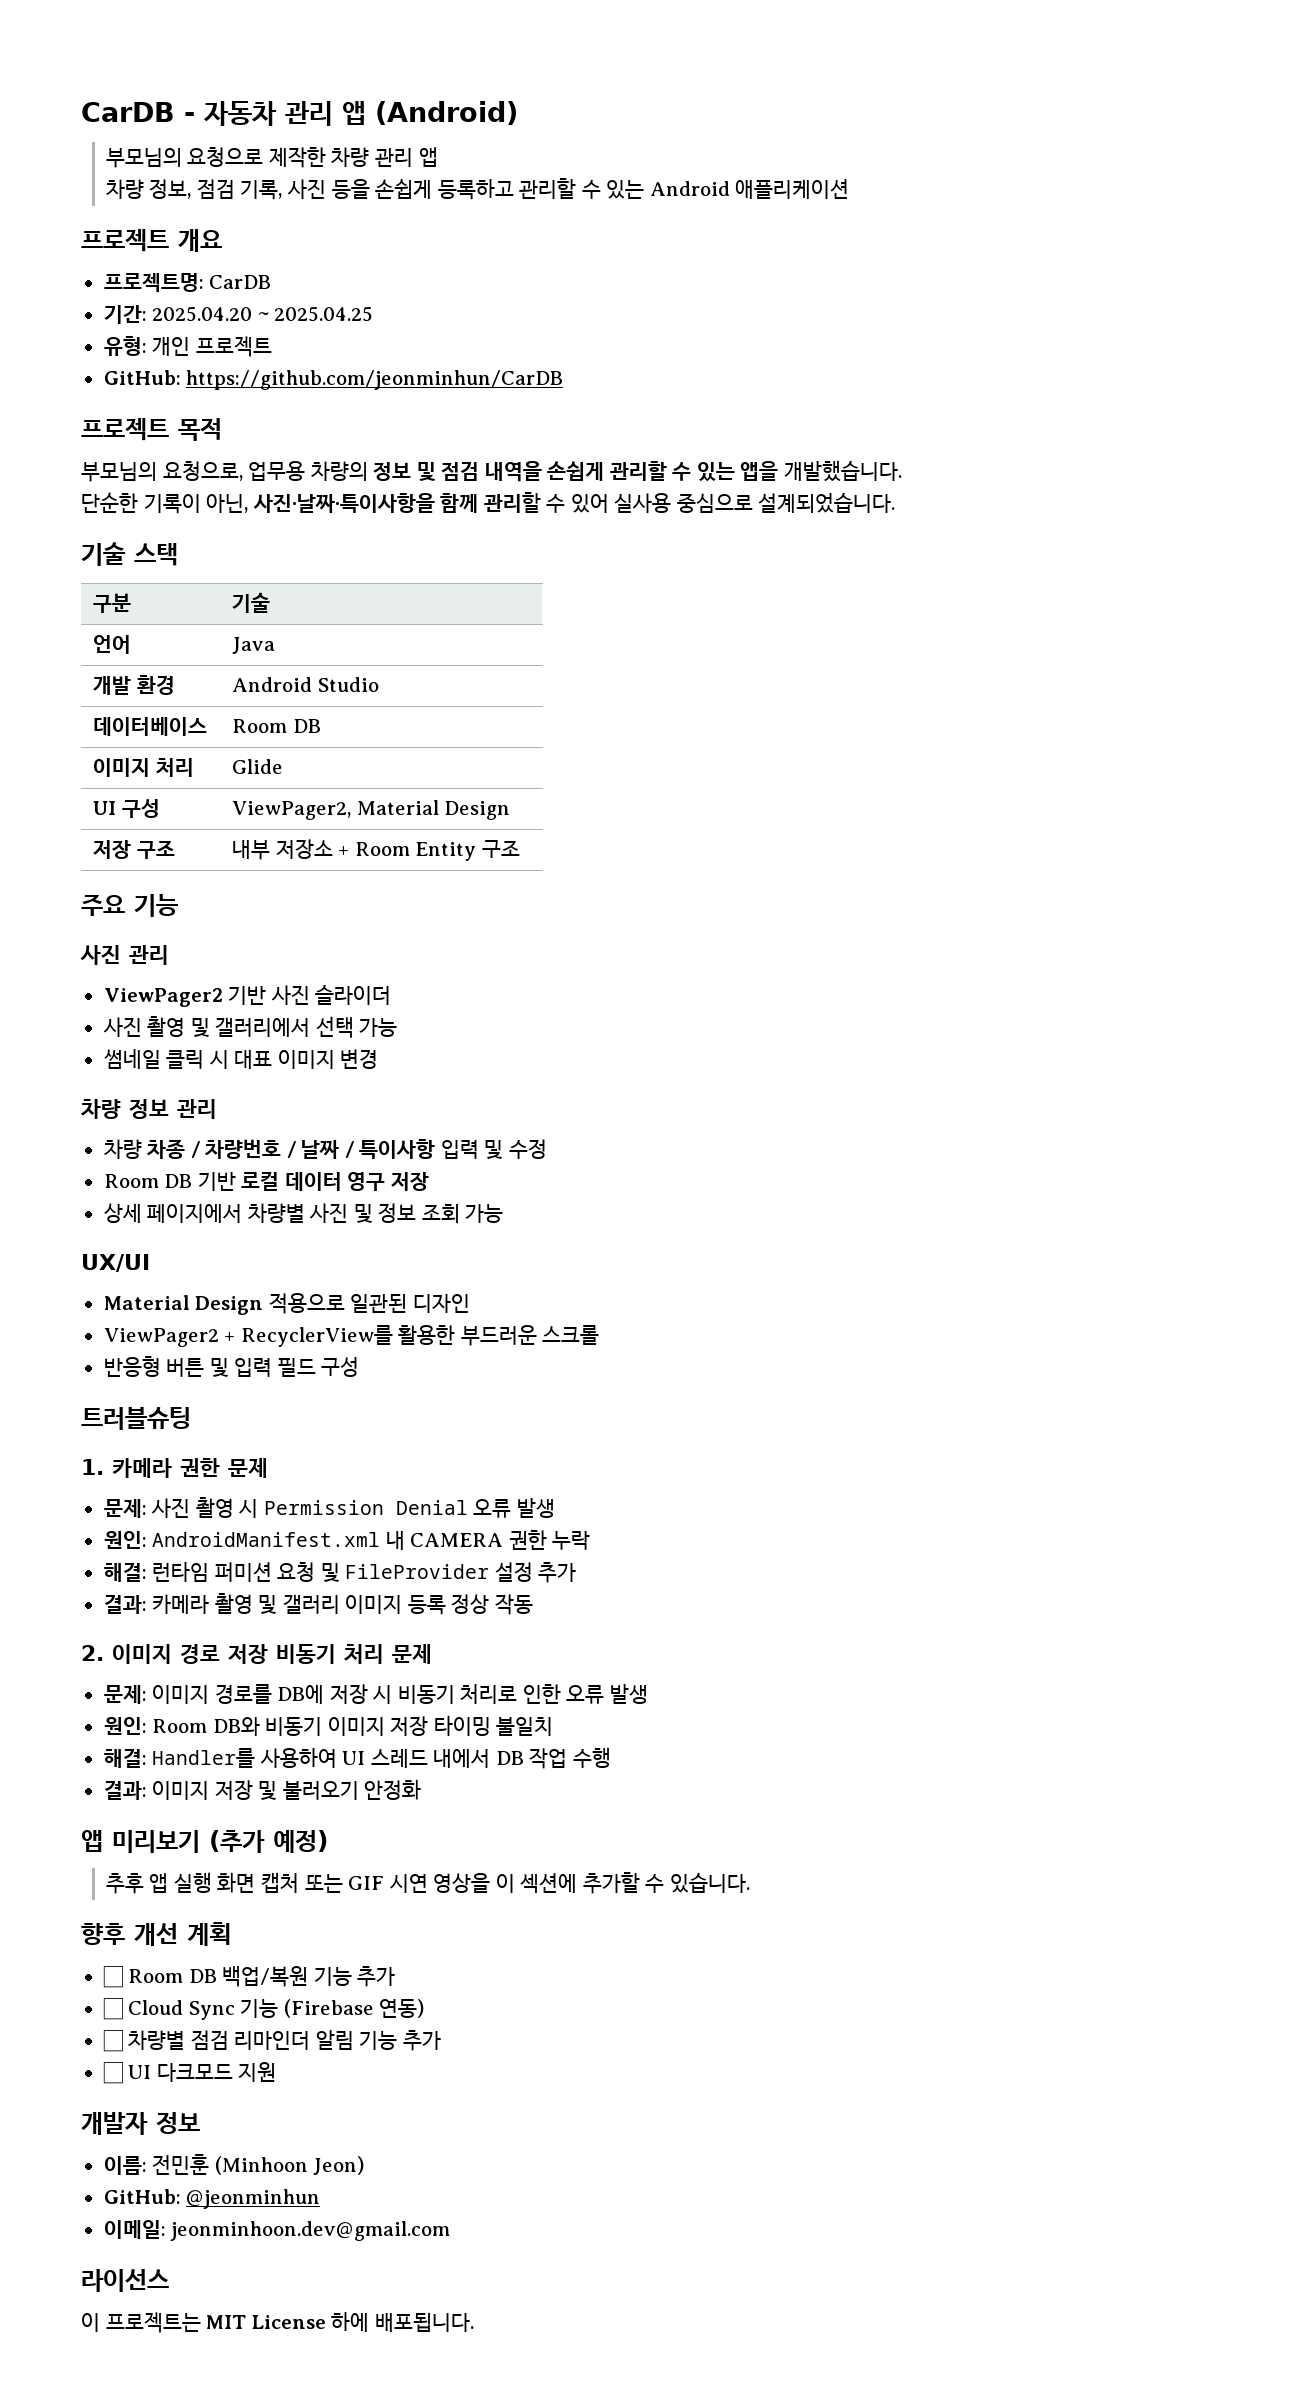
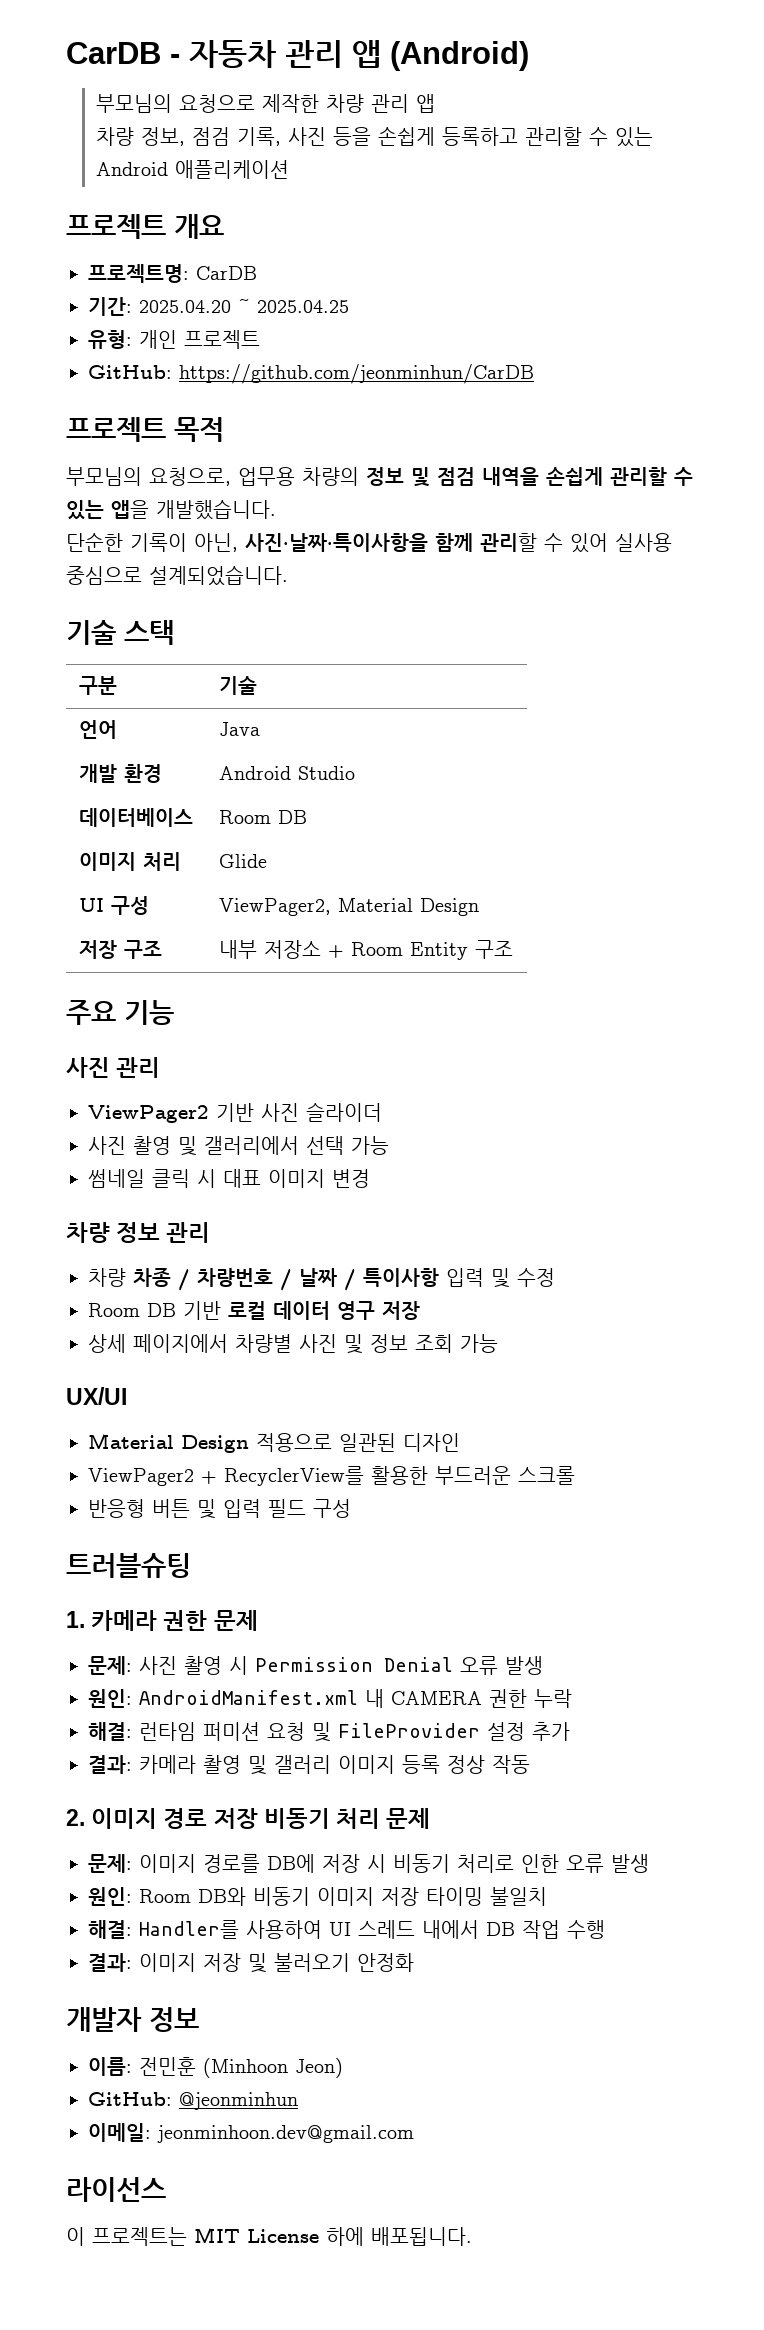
- 앱 미리보기 (추가 예정)
- 추후 앱 실행 화면 캡처 또는 GIF 시연 영상을 이 섹션에 추가할 수 있습니다.
- 향후 개선 계획
- ☐ Room DB 백업/복원 기능 추가
- ☐ Cloud Sync 기능 (Firebase 연동)
- ☐ 차량별 점검 리마인더 알림 기능 추가
- ☐ UI 다크모드 지원

